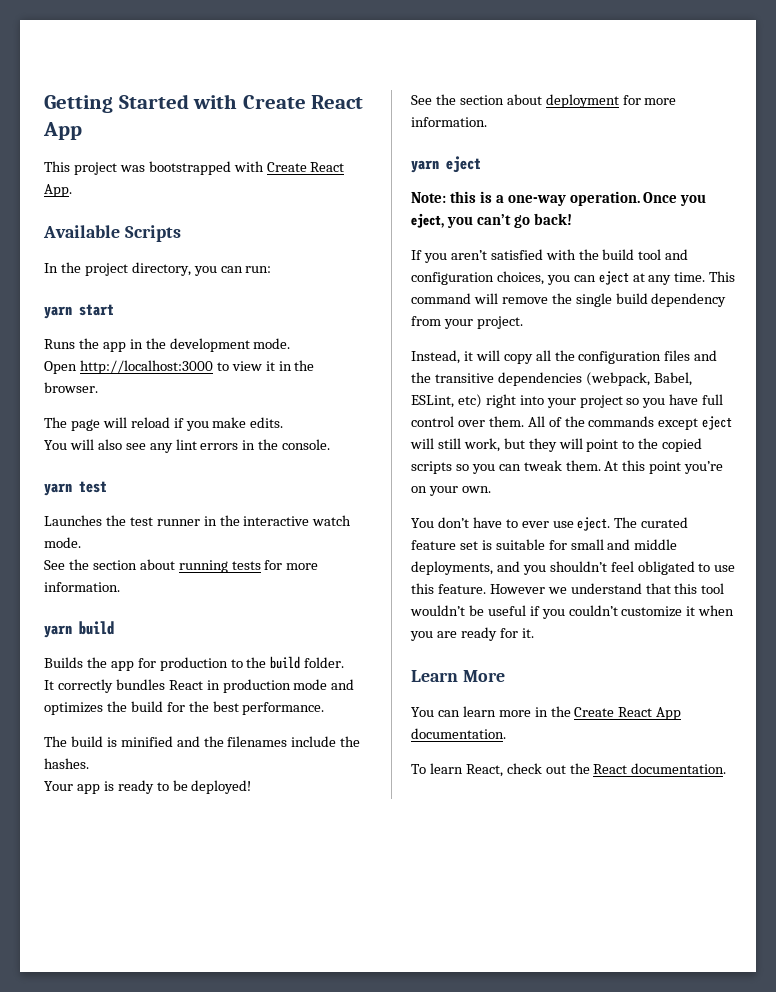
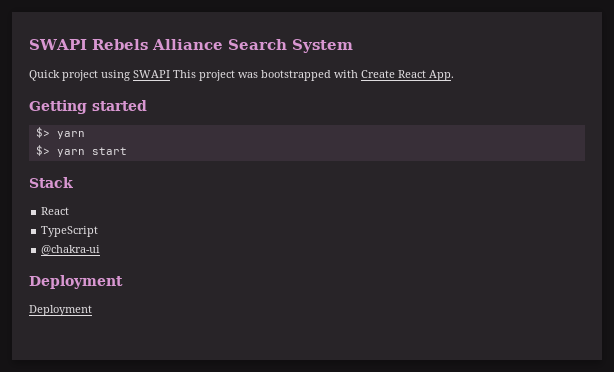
- Getting Started with Create React App
- This project was bootstrapped with Create React App.
+ SWAPI Rebels Alliance Search System
+ Quick project using SWAPI This project was bootstrapped with Create React App.
- Available Scripts
- In the project directory, you can run:
- yarn start
- Runs the app in the development mode.
- Open http://localhost:3000 to view it in the browser.
- The page will reload if you make edits.
- You will also see any lint errors in the console.
- yarn test
- Launches the test runner in the interactive watch mode.
- See the section about running tests for more information.
- yarn build
- Builds the app for production to the build folder.
- It correctly bundles React in production mode and optimizes the build for the best performance.
- The build is minified and the filenames include the hashes.
- Your app is ready to be deployed!
- See the section about deployment for more information.
- yarn eject
- Note: this is a one-way operation. Once you eject, you can’t go back!
- If you aren’t satisfied with the build tool and configuration choices, you can eject at any time. This command will remove the single build dependency from your project.
- Instead, it will copy all the configuration files and the transitive dependencies (webpack, Babel, ESLint, etc) right into your project so you have full control over them. All of the commands except eject will still work, but they will point to the copied scripts so you can tweak them. At this point you’re on your own.
- You don’t have to ever use eject. The curated feature set is suitable for small and middle deployments, and you shouldn’t feel obligated to use this feature. However we understand that this tool wouldn’t be useful if you couldn’t customize it when you are ready for it.
- Learn More
- You can learn more in the Create React App documentation.
- To learn React, check out the React documentation.
+ Getting started
+ $> yarn
+ $> yarn start
+ Stack
+ React
+ TypeScript
+ @chakra-ui
+ Deployment
+ Deployment

